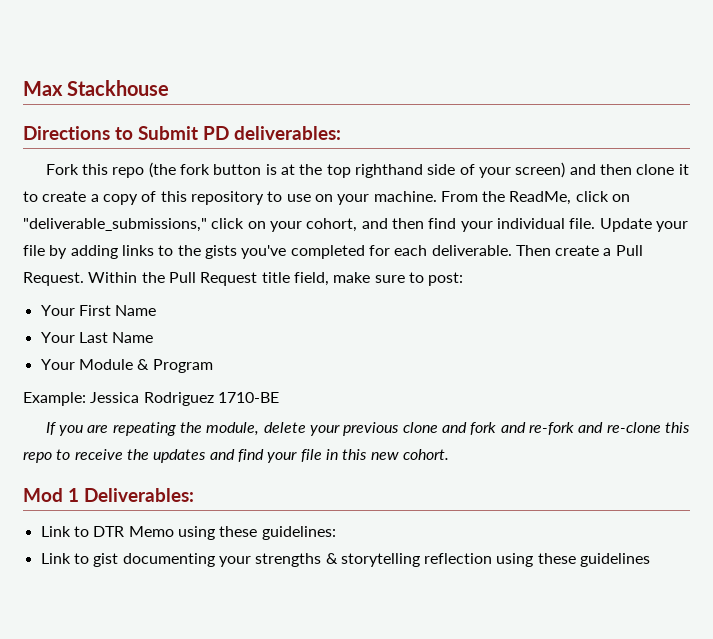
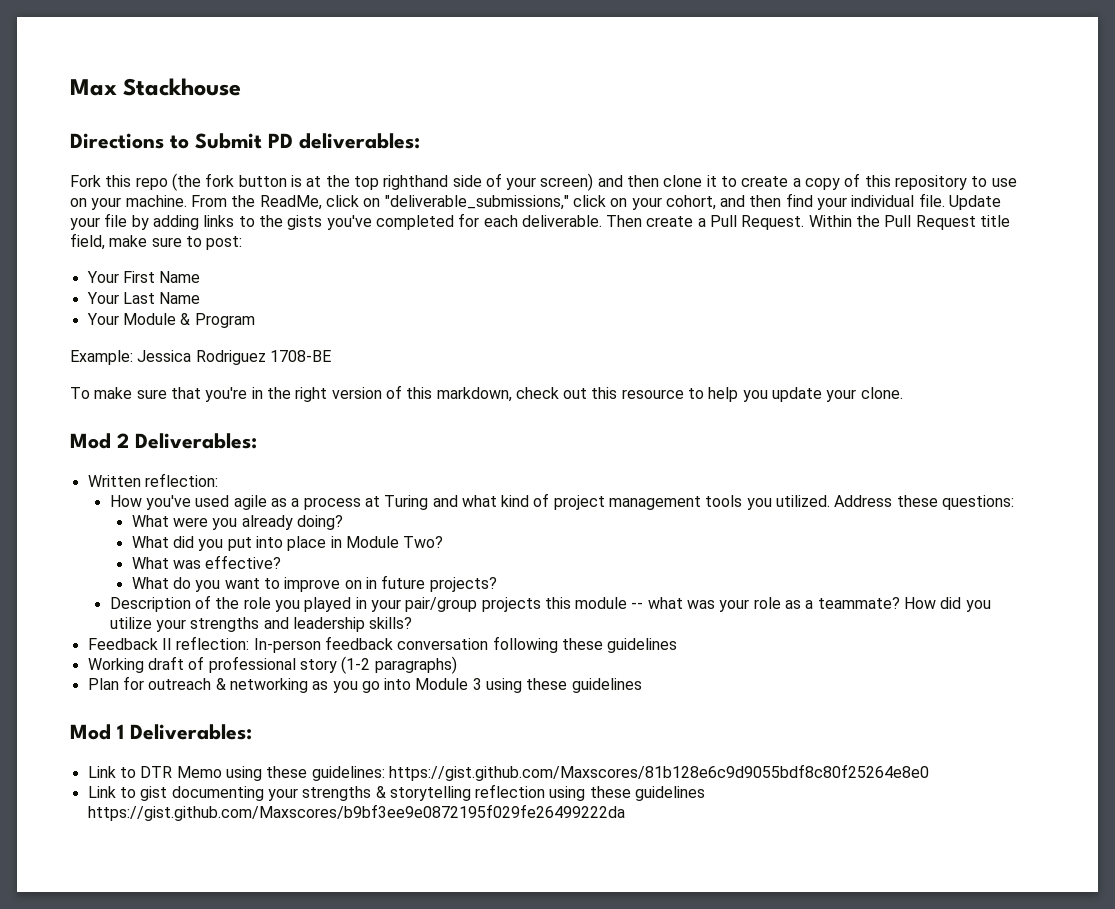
- Example: Jessica Rodriguez 1710-BE
- If you are repeating the module, delete your previous clone and fork and re-fork and re-clone this repo to receive the updates and find your file in this new cohort.
+ Example: Jessica Rodriguez 1708-BE
+ To make sure that you're in the right version of this markdown, check out this resource to help you update your clone.
+ Mod 2 Deliverables:
+ Written reflection:
+ How you've used agile as a process at Turing and what kind of project management tools you utilized. Address these questions:
+ What were you already doing?
+ What did you put into place in Module Two?
+ What was effective?
+ What do you want to improve on in future projects?
+ Description of the role you played in your pair/group projects this module -- what was your role as a teammate? How did you utilize your strengths and leadership skills?
+ Feedback II reflection: In-person feedback conversation following these guidelines
+ Working draft of professional story (1-2 paragraphs)
+ Plan for outreach & networking as you go into Module 3 using these guidelines
- Link to DTR Memo using these guidelines:
+ Link to DTR Memo using these guidelines: https://gist.github.com/Maxscores/81b128e6c9d9055bdf8c80f25264e8e0
- Link to gist documenting your strengths & storytelling reflection using these guidelines
+ Link to gist documenting your strengths & storytelling reflection using these guidelines https://gist.github.com/Maxscores/b9bf3ee9e0872195f029fe26499222da

